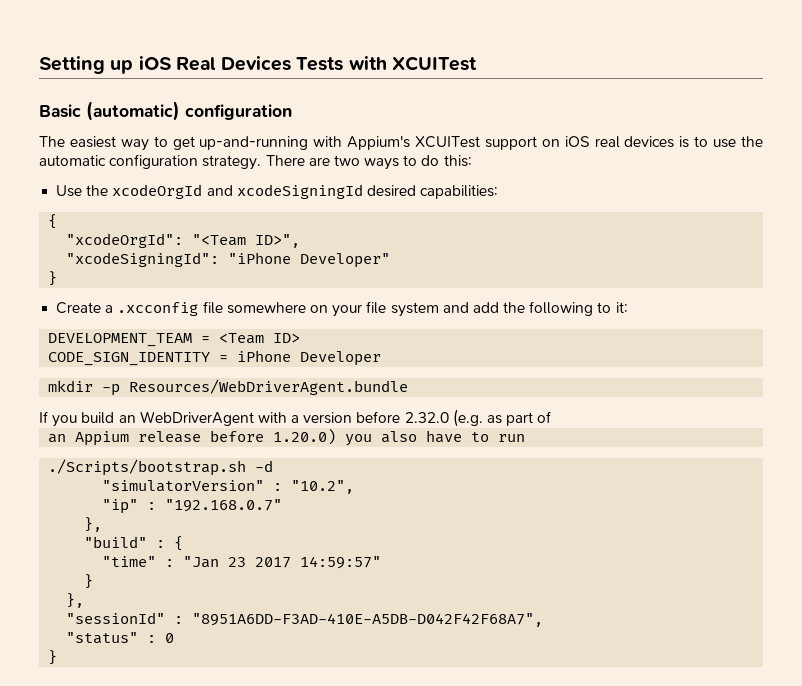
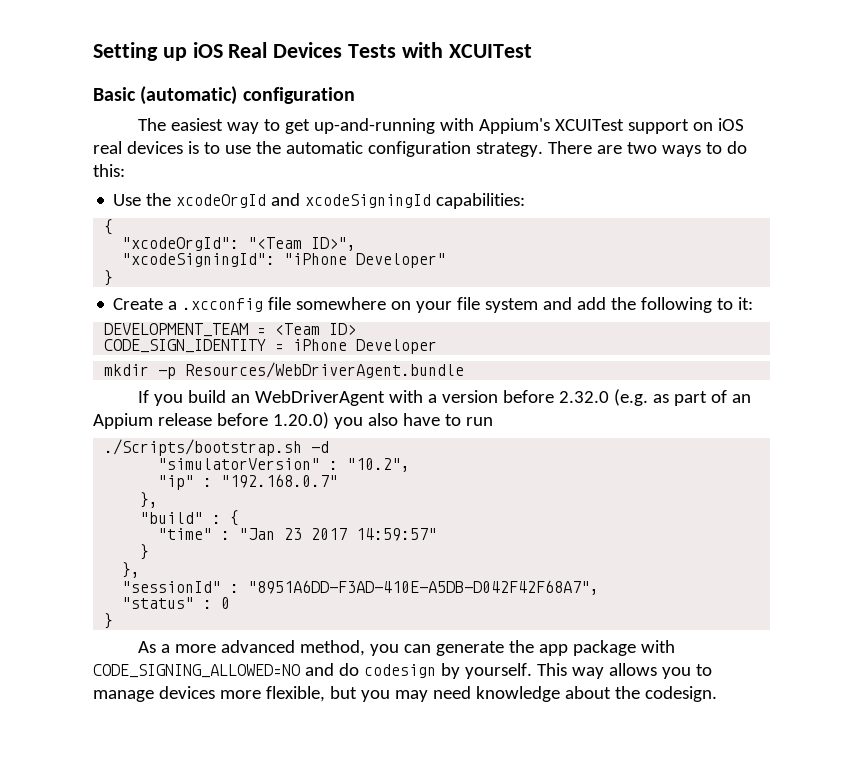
- Use the xcodeOrgId and xcodeSigningId desired capabilities:
+ Use the xcodeOrgId and xcodeSigningId capabilities:
- If you build an WebDriverAgent with a version before 2.32.0 (e.g. as part of
- an Appium release before 1.20.0) you also have to run
+ If you build an WebDriverAgent with a version before 2.32.0 (e.g. as part of an Appium release before 1.20.0) you also have to run
+ As a more advanced method, you can generate the app package with CODE_SIGNING_ALLOWED=NO and do codesign by yourself. This way allows you to manage devices more flexible, but you may need knowledge about the codesign.

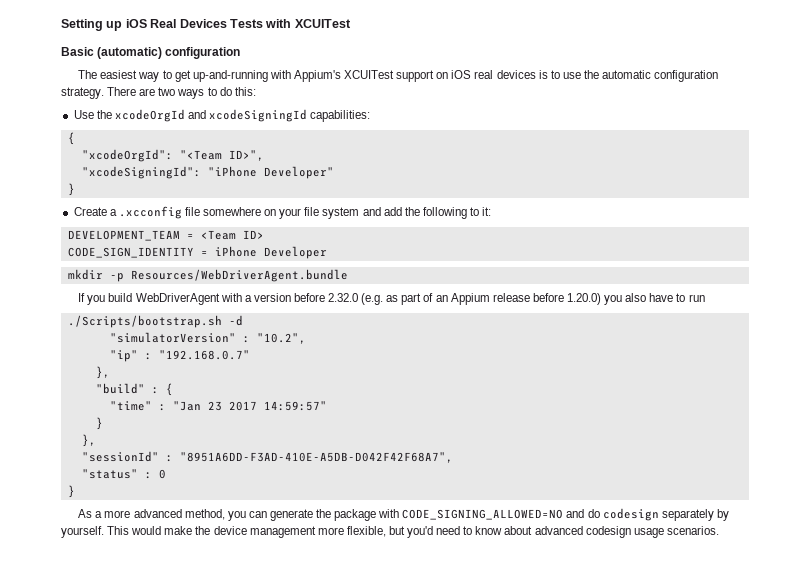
- If you build an WebDriverAgent with a version before 2.32.0 (e.g. as part of an Appium release before 1.20.0) you also have to run
+ If you build WebDriverAgent with a version before 2.32.0 (e.g. as part of an Appium release before 1.20.0) you also have to run
- As a more advanced method, you can generate the app package with CODE_SIGNING_ALLOWED=NO and do codesign by yourself.
+ As a more advanced method, you can generate the package with CODE_SIGNING_ALLOWED=NO and do codesign separately by yourself.
- This way allows you to manage devices more flexible, but you may need knowledge about the codesign.
+ This would make the device management more flexible, but you'd need to know about advanced codesign usage scenarios.

